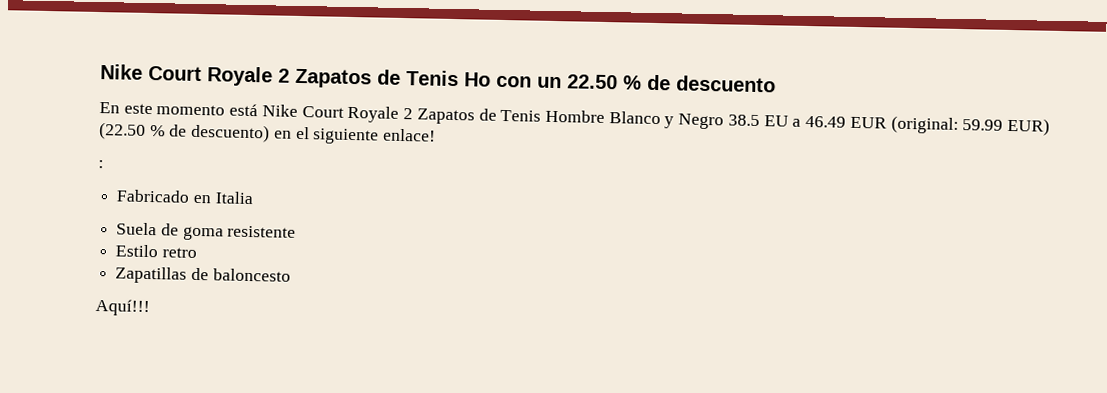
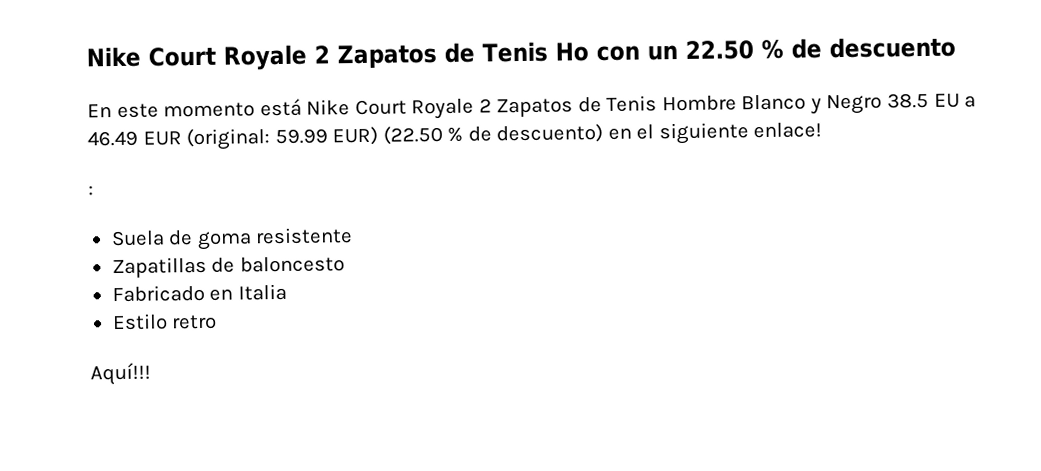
- Fabricado en Italia
- Estilo retro
+ Fabricado en Italia
+ Estilo retro

